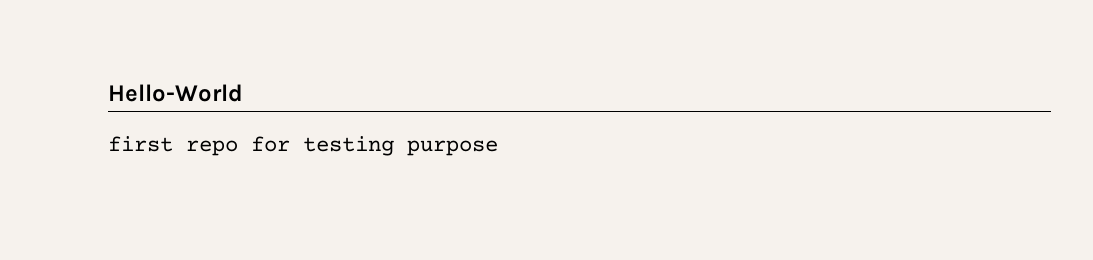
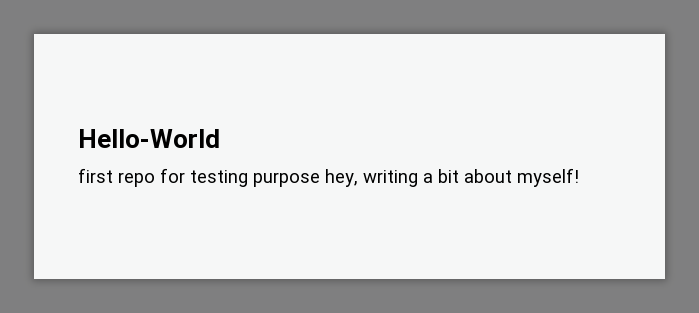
- first repo for testing purpose
+ first repo for testing purpose hey, writing a bit about myself!

